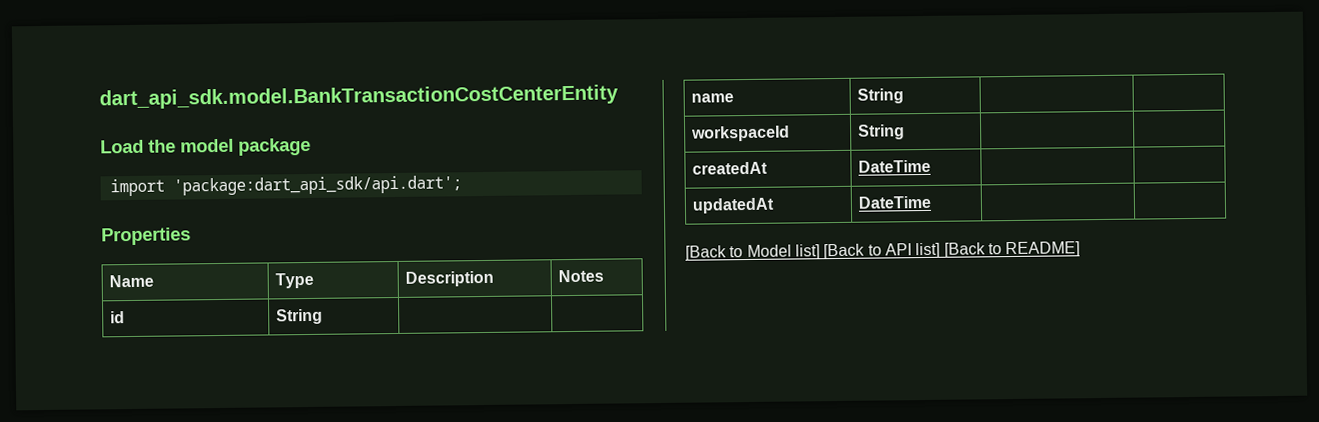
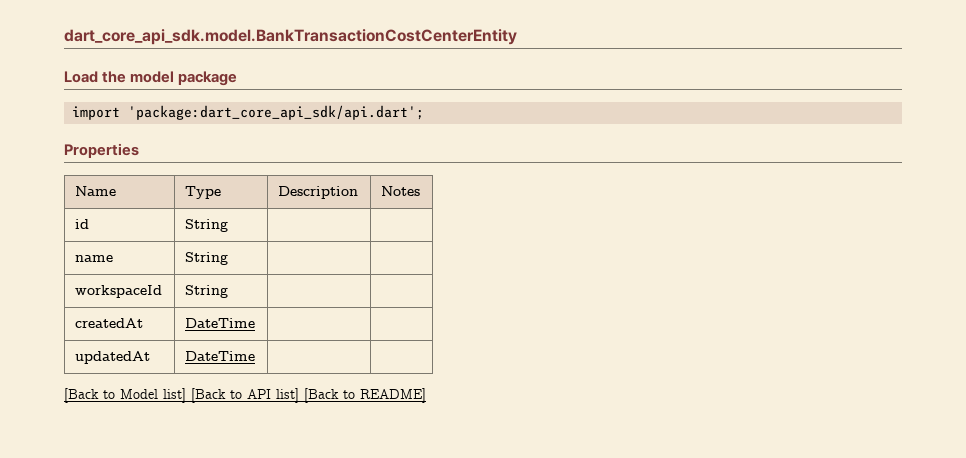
- dart_api_sdk.model.BankTransactionCostCenterEntity
+ dart_core_api_sdk.model.BankTransactionCostCenterEntity
- import 'package:dart_api_sdk/api.dart';
+ import 'package:dart_core_api_sdk/api.dart';

